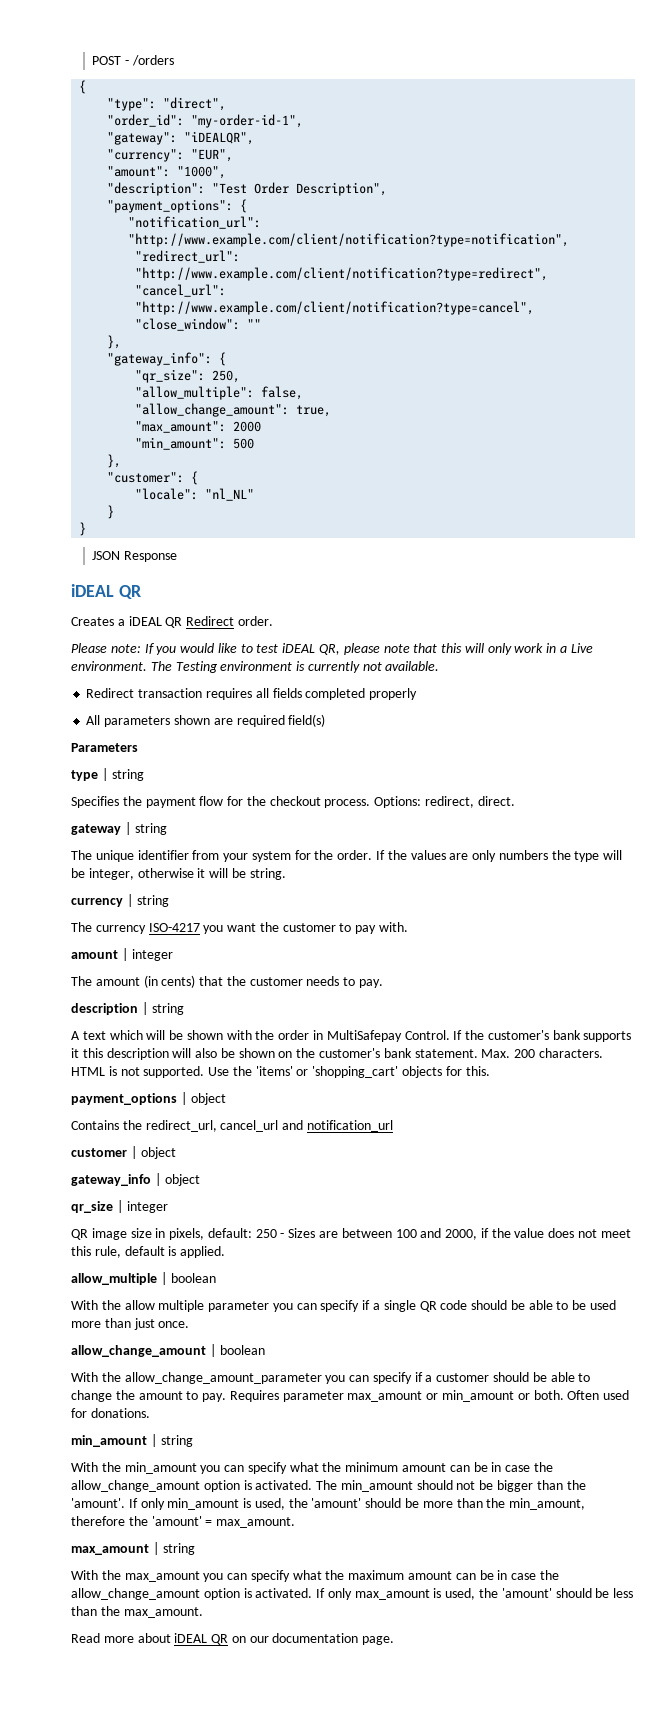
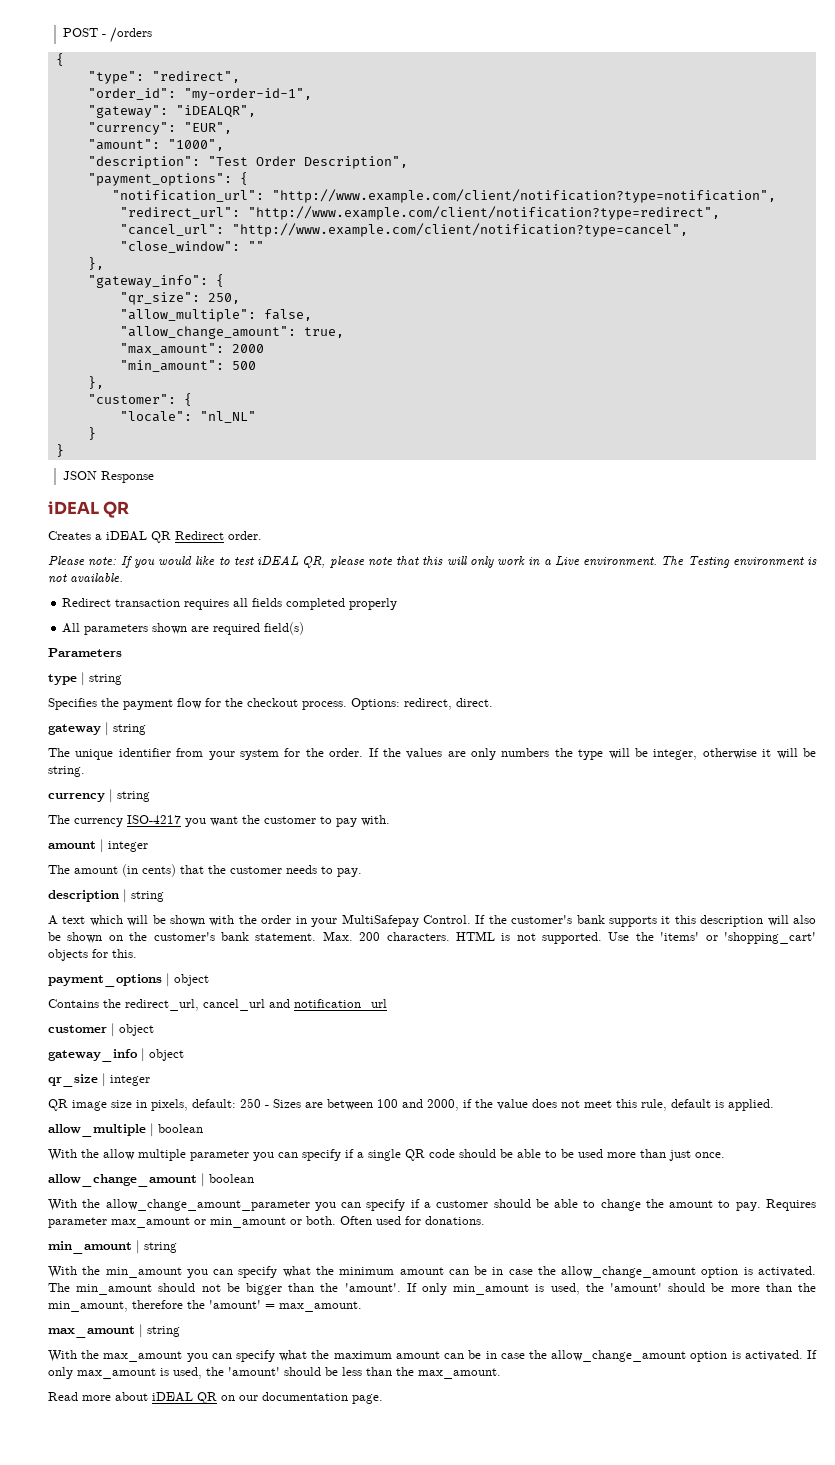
- "type": "direct",
+ "type": "redirect",
- The Testing environment is currently not available.
+ The Testing environment is not available.
- A text which will be shown with the order in MultiSafepay Control.
+ A text which will be shown with the order in your MultiSafepay Control.

